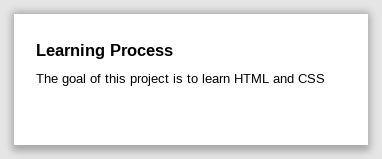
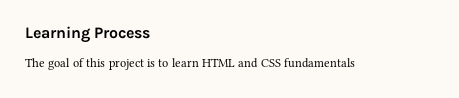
- The goal of this project is to learn HTML and CSS
+ The goal of this project is to learn HTML and CSS fundamentals

